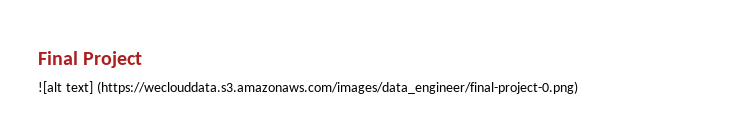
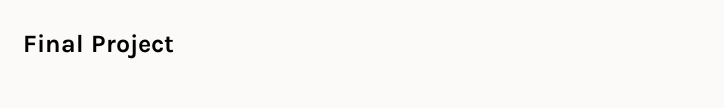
- ![alt text] (https://weclouddata.s3.amazonaws.com/images/data_engineer/final-project-0.png)

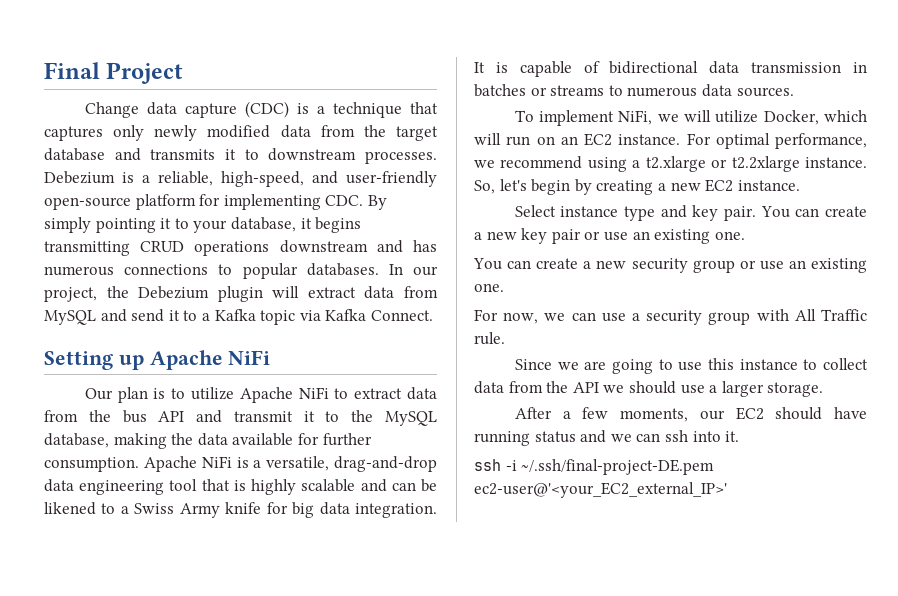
+ Change data capture (CDC) is a technique that captures only newly modified data from the target database and transmits it to downstream processes. Debezium is a reliable, high-speed, and user-friendly open-source platform for implementing CDC. By simply pointing it to your database, it begins transmitting CRUD operations downstream and has numerous connections to popular databases. In our project, the Debezium plugin will extract data from MySQL and send it to a Kafka topic via Kafka Connect.
+ Setting up Apache NiFi
+ Our plan is to utilize Apache NiFi to extract data from the bus API and transmit it to the MySQL database, making the data available for further consumption. Apache NiFi is a versatile, drag-and-drop data engineering tool that is highly scalable and can be likened to a Swiss Army knife for big data integration. It is capable of bidirectional data transmission in batches or streams to numerous data sources.
+ To implement NiFi, we will utilize Docker, which will run on an EC2 instance. For optimal performance, we recommend using a t2.xlarge or t2.2xlarge instance. So, let's begin by creating a new EC2 instance.
+ Select instance type and key pair. You can create a new key pair or use an existing one.
+ You can create a new security group or use an existing one.
+ For now, we can use a security group with All Traffic rule.
+ Since we are going to use this instance to collect data from the API we should use a larger storage.
+ After a few moments, our EC2 should have running status and we can ssh into it.
+ ssh -i ~/.ssh/final-project-DE.pem ec2-user@'<your_EC2_external_IP>'

